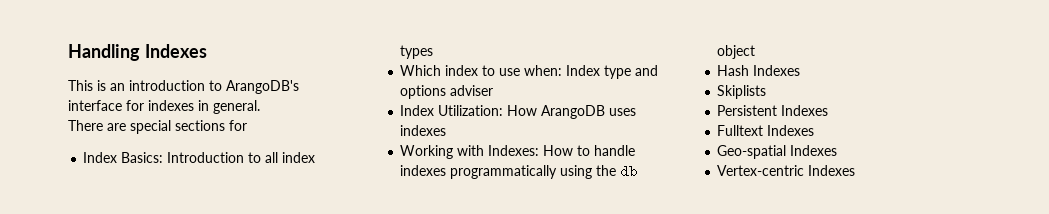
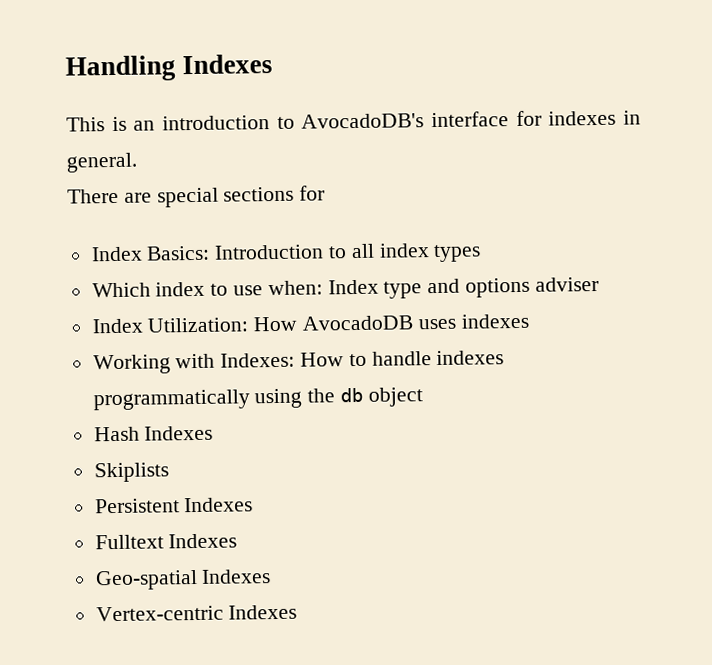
- This is an introduction to ArangoDB's interface for indexes in general.
+ This is an introduction to AvocadoDB's interface for indexes in general.
- Index Utilization: How ArangoDB uses indexes
+ Index Utilization: How AvocadoDB uses indexes

